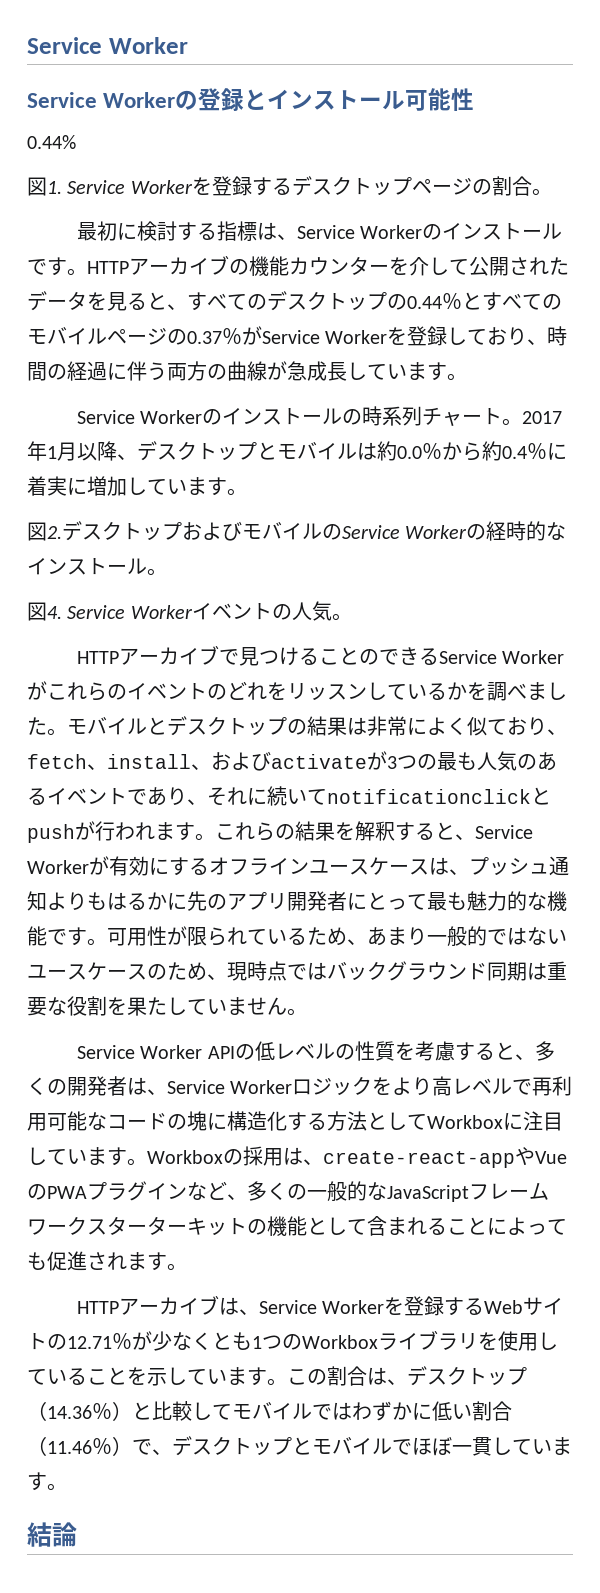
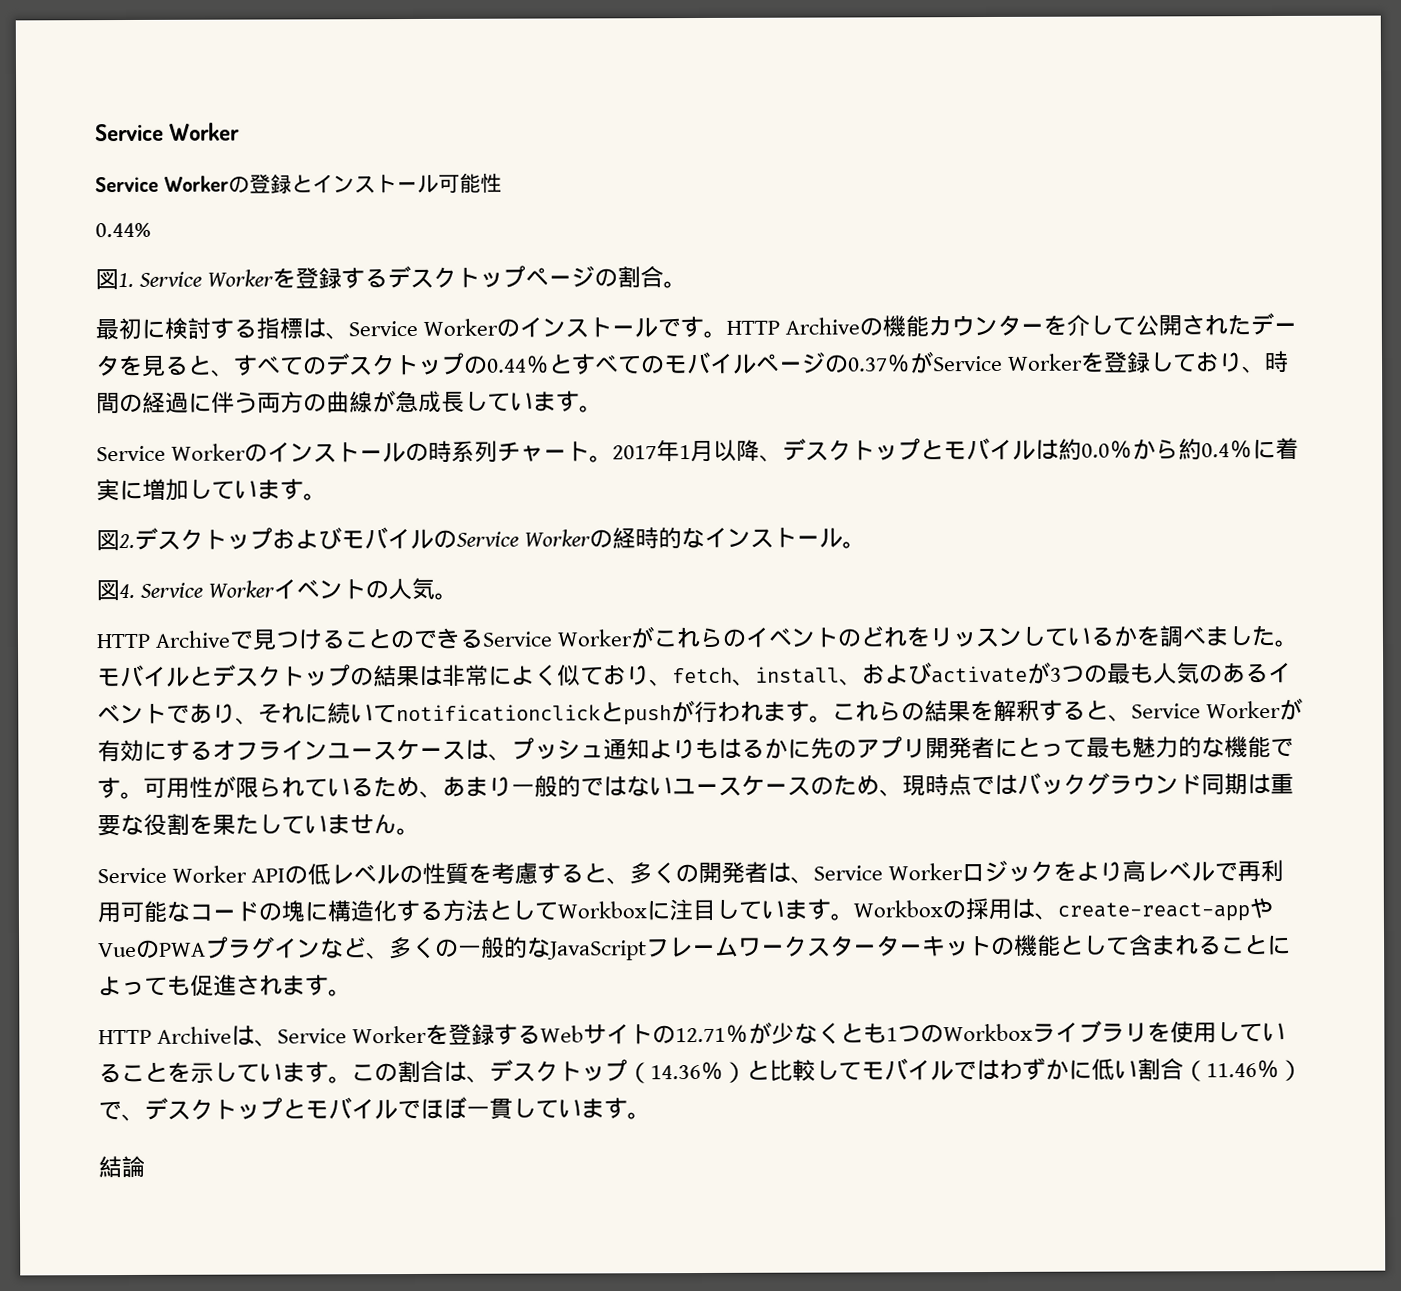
- HTTPアーカイブの機能カウンターを介して公開されたデータを見ると、すべてのデスクトップの0.44％とすべてのモバイルページの0.37％がService Workerを登録しており、時間の経過に伴う両方の曲線が急成長しています。
+ HTTP Archiveの機能カウンターを介して公開されたデータを見ると、すべてのデスクトップの0.44％とすべてのモバイルページの0.37％がService Workerを登録しており、時間の経過に伴う両方の曲線が急成長しています。
- HTTPアーカイブで見つけることのできるService Workerがこれらのイベントのどれをリッスンしているかを調べました。
+ HTTP Archiveで見つけることのできるService Workerがこれらのイベントのどれをリッスンしているかを調べました。
- HTTPアーカイブは、Service Workerを登録するWebサイトの12.71％が少なくとも1つのWorkboxライブラリを使用していることを示しています。
+ HTTP Archiveは、Service Workerを登録するWebサイトの12.71％が少なくとも1つのWorkboxライブラリを使用していることを示しています。

